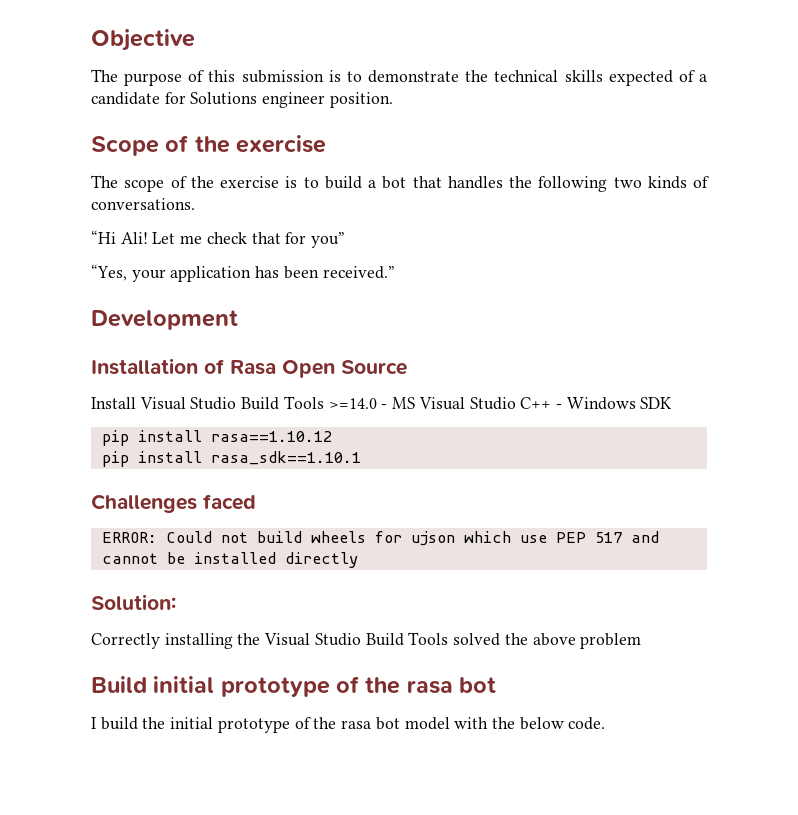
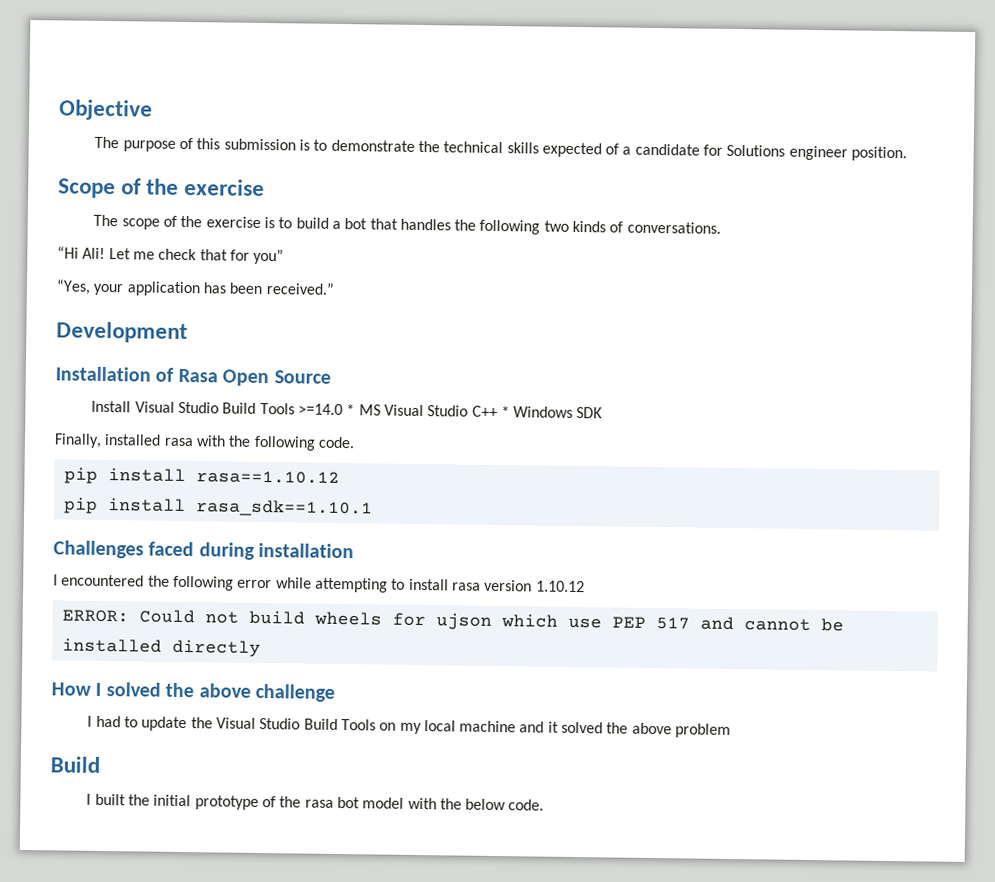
- Install Visual Studio Build Tools >=14.0 - MS Visual Studio C++ - Windows SDK
+ Install Visual Studio Build Tools >=14.0 * MS Visual Studio C++ * Windows SDK
+ Finally, installed rasa with the following code.
- Challenges faced
+ Challenges faced during installation
+ I encountered the following error while attempting to install rasa version 1.10.12
- Solution:
- Correctly installing the Visual Studio Build Tools solved the above problem
- Build initial prototype of the rasa bot
- I build the initial prototype of the rasa bot model with the below code.
+ How I solved the above challenge
+ I had to update the Visual Studio Build Tools on my local machine and it solved the above problem
+ Build
+ I built the initial prototype of the rasa bot model with the below code.

